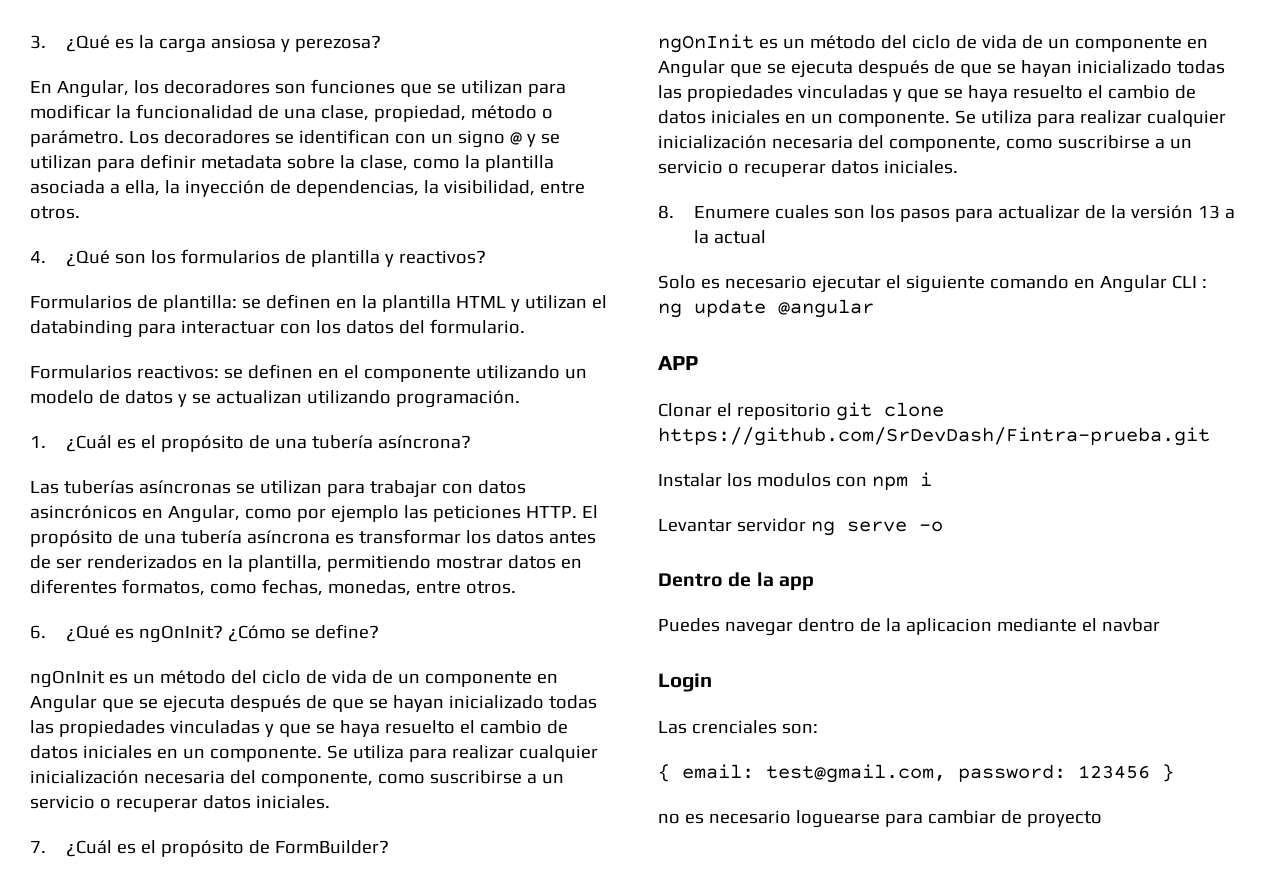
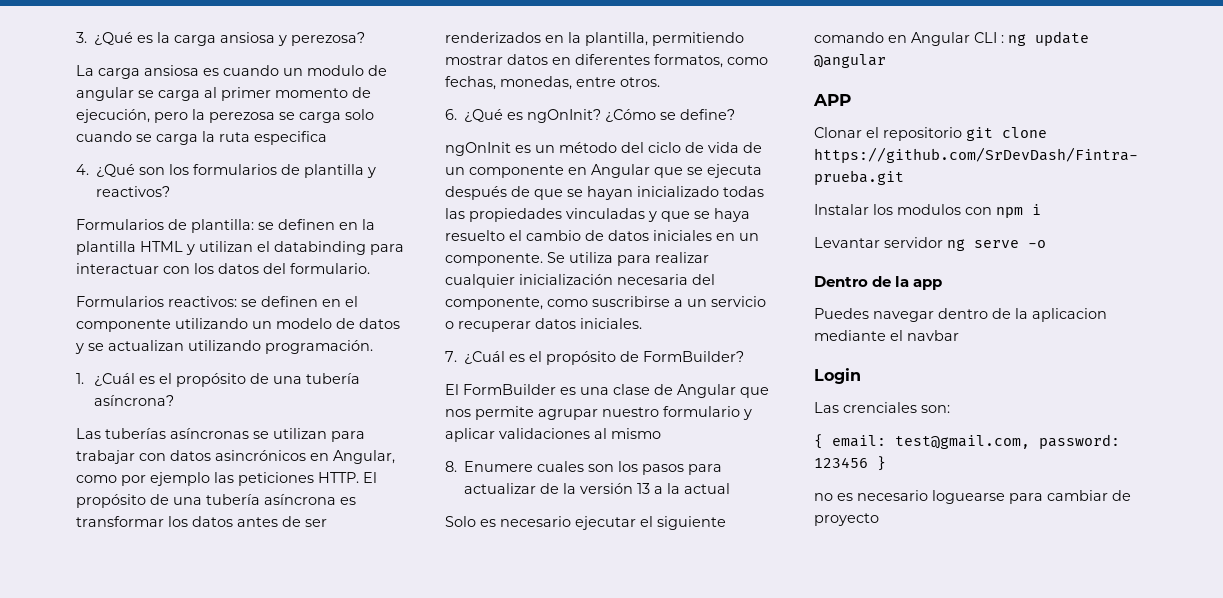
- En Angular, los decoradores son funciones que se utilizan para modificar la funcionalidad de una clase, propiedad, método o parámetro. Los decoradores se identifican con un signo @ y se utilizan para definir metadata sobre la clase, como la plantilla asociada a ella, la inyección de dependencias, la visibilidad, entre otros.
+ La carga ansiosa es cuando un modulo de angular se carga al primer momento de ejecución, pero la perezosa se carga solo cuando se carga la ruta especifica
  7. ¿Cuál es el propósito de FormBuilder?
- ngOnInit es un método del ciclo de vida de un componente en Angular que se ejecuta después de que se hayan inicializado todas las propiedades vinculadas y que se haya resuelto el cambio de datos iniciales en un componente. Se utiliza para realizar cualquier inicialización necesaria del componente, como suscribirse a un servicio o recuperar datos iniciales.
+ El FormBuilder es una clase de Angular que nos permite agrupar nuestro formulario y aplicar validaciones al mismo

